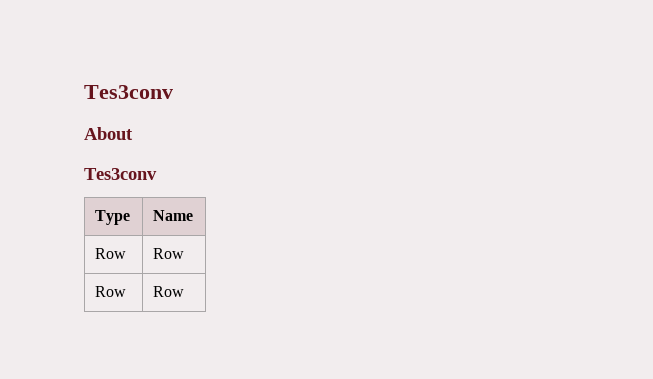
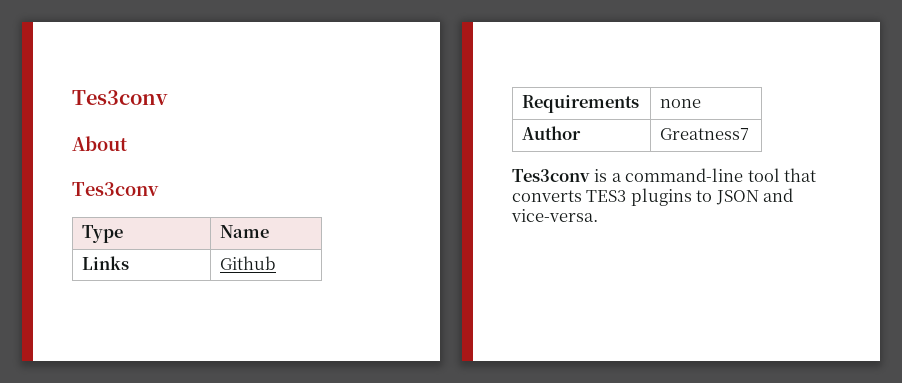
  Type | Name
- Row | Row
- Row | Row
+ Links | Github
+ Requirements | none
+ Author | Greatness7
+ Tes3conv is a command-line tool that converts TES3 plugins to JSON and vice-versa.

